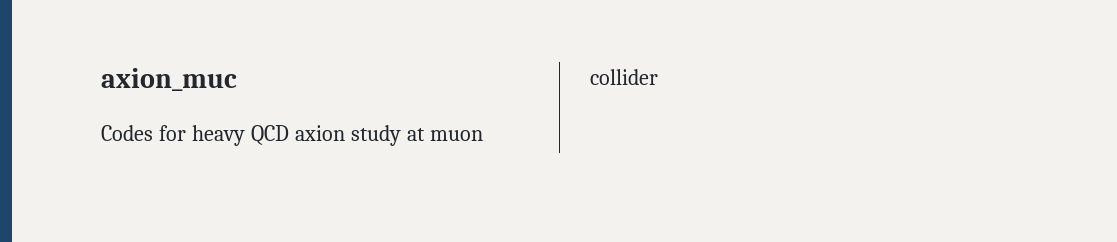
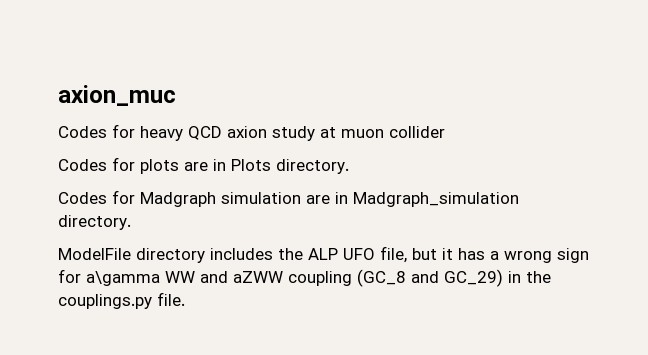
+ Codes for plots are in Plots directory.
+ Codes for Madgraph simulation are in Madgraph_simulation directory.
+ ModelFile directory includes the ALP UFO file, but it has a wrong sign for a\gamma WW and aZWW coupling (GC_8 and GC_29) in the couplings.py file.

